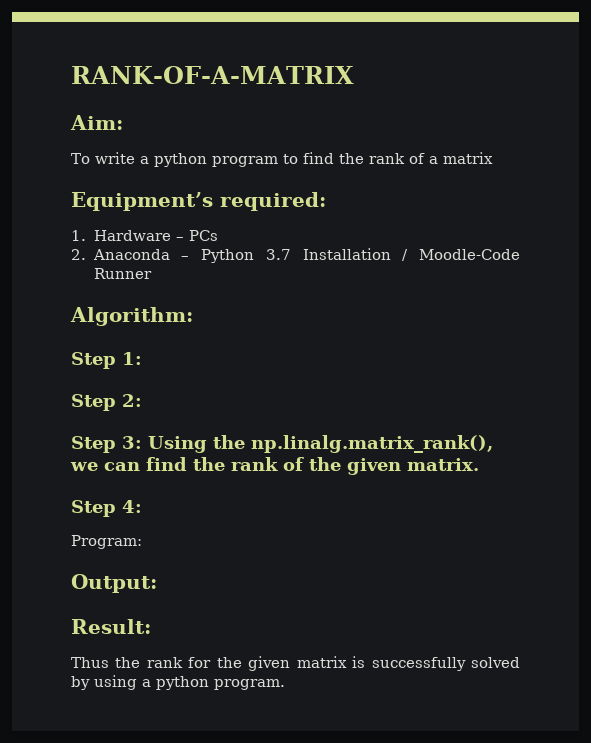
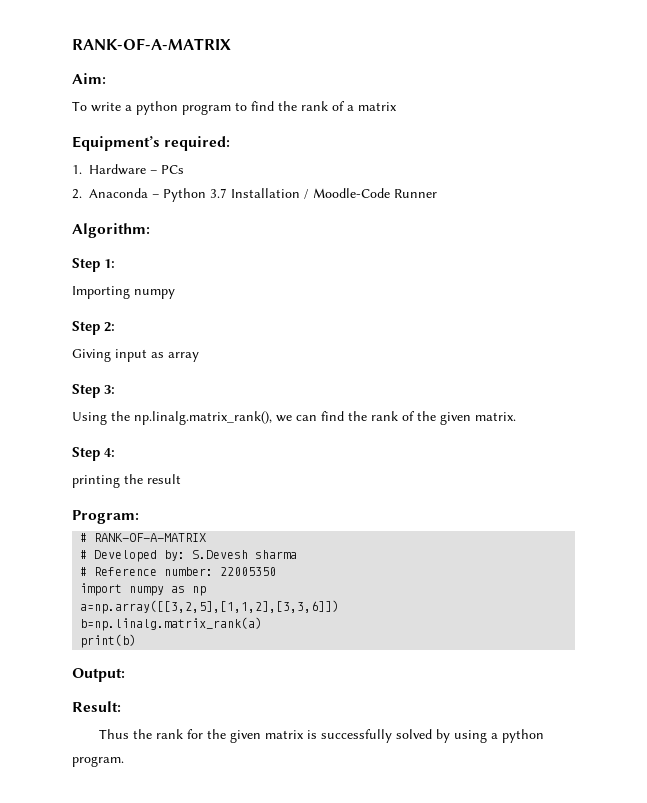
+ Importing numpy
+ Giving input as array
- Step 3: Using the np.linalg.matrix_rank(), we can find the rank of the given matrix.
+ Step 3:
+ Using the np.linalg.matrix_rank(), we can find the rank of the given matrix.
+ printing the result
  Program:
+ # RANK-OF-A-MATRIX
+ # Developed by: S.Devesh sharma
+ # Reference number: 22005350
+ import numpy as np
+ a=np.array([[3,2,5],[1,1,2],[3,3,6]])
+ b=np.linalg.matrix_rank(a)
+ print(b)

